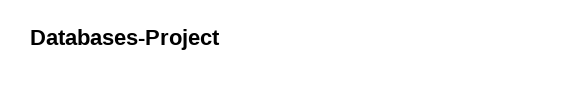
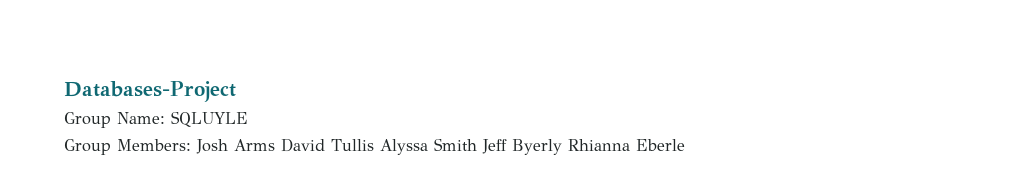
+ Group Name: SQLUYLE
+ Group Members: Josh Arms David Tullis Alyssa Smith Jeff Byerly Rhianna Eberle

